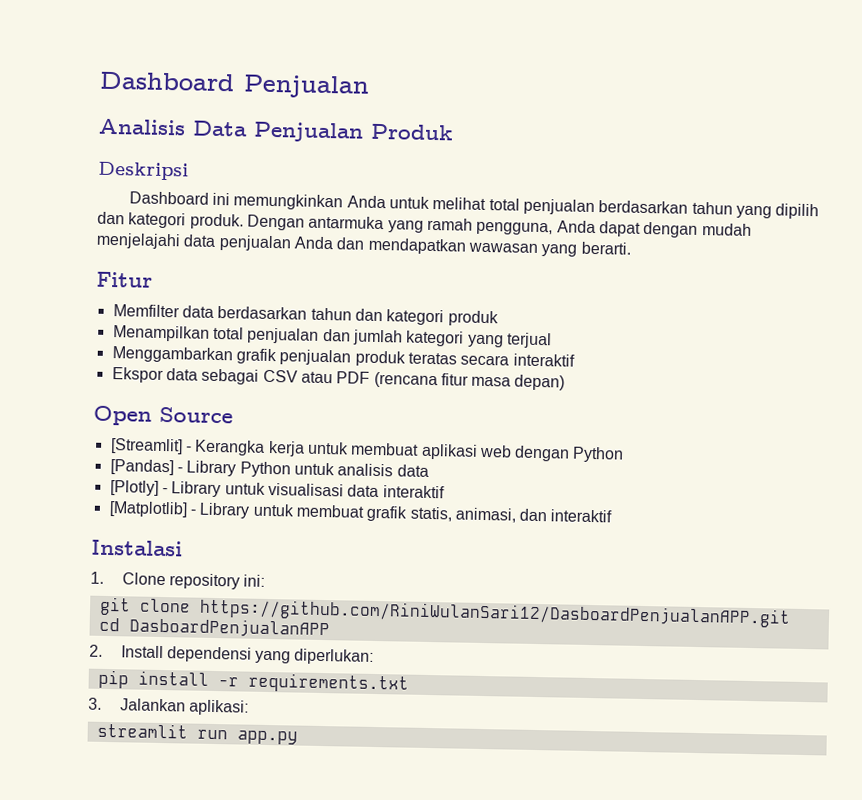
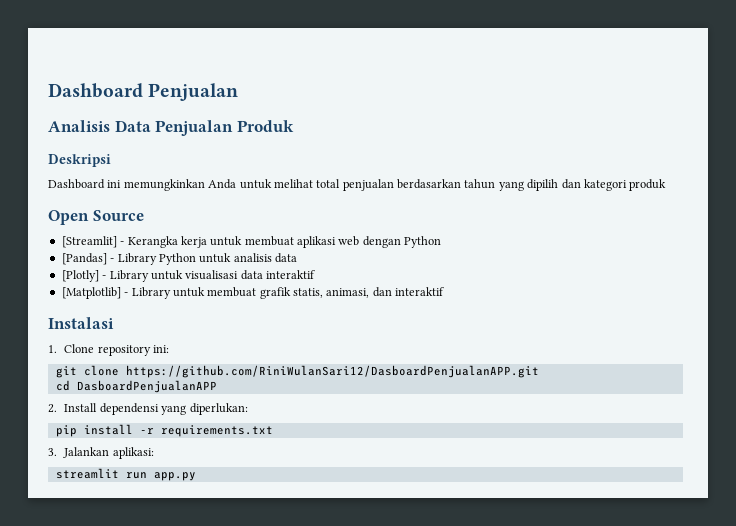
- Dashboard ini memungkinkan Anda untuk melihat total penjualan berdasarkan tahun yang dipilih dan kategori produk. Dengan antarmuka yang ramah pengguna, Anda dapat dengan mudah menjelajahi data penjualan Anda dan mendapatkan wawasan yang berarti.
- Fitur
- Memfilter data berdasarkan tahun dan kategori produk
- Menampilkan total penjualan dan jumlah kategori yang terjual
- Menggambarkan grafik penjualan produk teratas secara interaktif
- Ekspor data sebagai CSV atau PDF (rencana fitur masa depan)
+ Dashboard ini memungkinkan Anda untuk melihat total penjualan berdasarkan tahun yang dipilih dan kategori produk

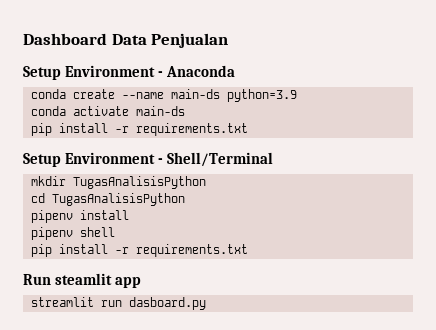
- Dashboard Penjualan
+ Dashboard Data Penjualan
- Analisis Data Penjualan Produk
- Deskripsi
- Dashboard ini memungkinkan Anda untuk melihat total penjualan berdasarkan tahun yang dipilih dan kategori produk
- Open Source
- [Streamlit] - Kerangka kerja untuk membuat aplikasi web dengan Python
- [Pandas] - Library Python untuk analisis data
- [Plotly] - Library untuk visualisasi data interaktif
- [Matplotlib] - Library untuk membuat grafik statis, animasi, dan interaktif
- Instalasi
- 1. Clone repository ini:
- git clone https://github.com/RiniWulanSari12/DasboardPenjualanAPP.git
- cd DasboardPenjualanAPP
- 2. Install dependensi yang diperlukan:
+ Setup Environment - Anaconda
+ conda create --name main-ds python=3.9
+ conda activate main-ds
  pip install -r requirements.txt
- 3. Jalankan aplikasi:
+ Setup Environment - Shell/Terminal
+ mkdir TugasAnalisisPython
+ cd TugasAnalisisPython
+ pipenv install
+ pipenv shell
+ pip install -r requirements.txt
+ Run steamlit app
- streamlit run app.py
+ streamlit run dasboard.py

